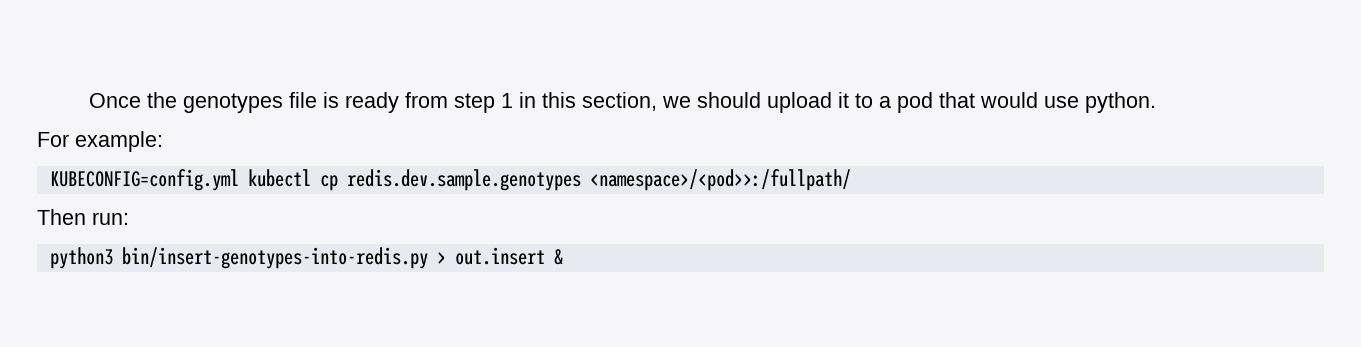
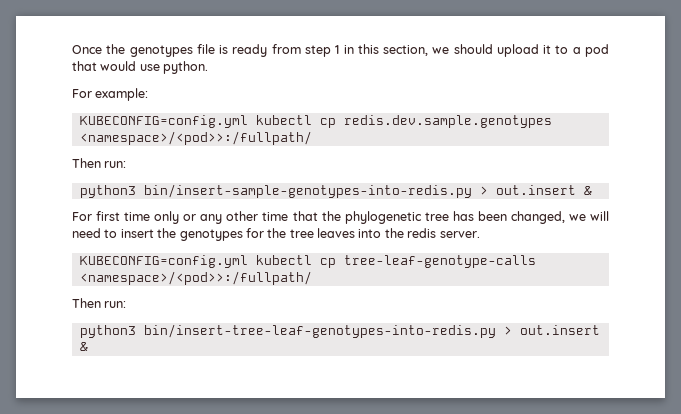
- python3 bin/insert-genotypes-into-redis.py > out.insert &
+ python3 bin/insert-sample-genotypes-into-redis.py > out.insert &
+ For first time only or any other time that the phylogenetic tree has been changed, we will need to insert the genotypes for the tree leaves into the redis server.
+ KUBECONFIG=config.yml kubectl cp tree-leaf-genotype-calls <namespace>/<pod>>:/fullpath/
+ Then run:
+ python3 bin/insert-tree-leaf-genotypes-into-redis.py > out.insert &

